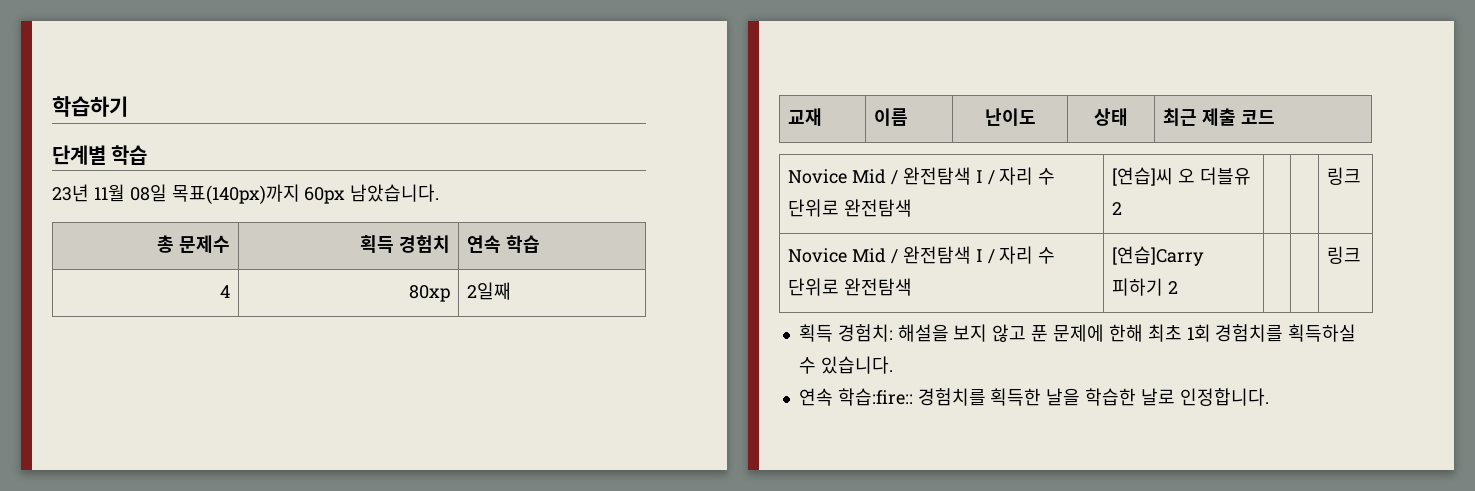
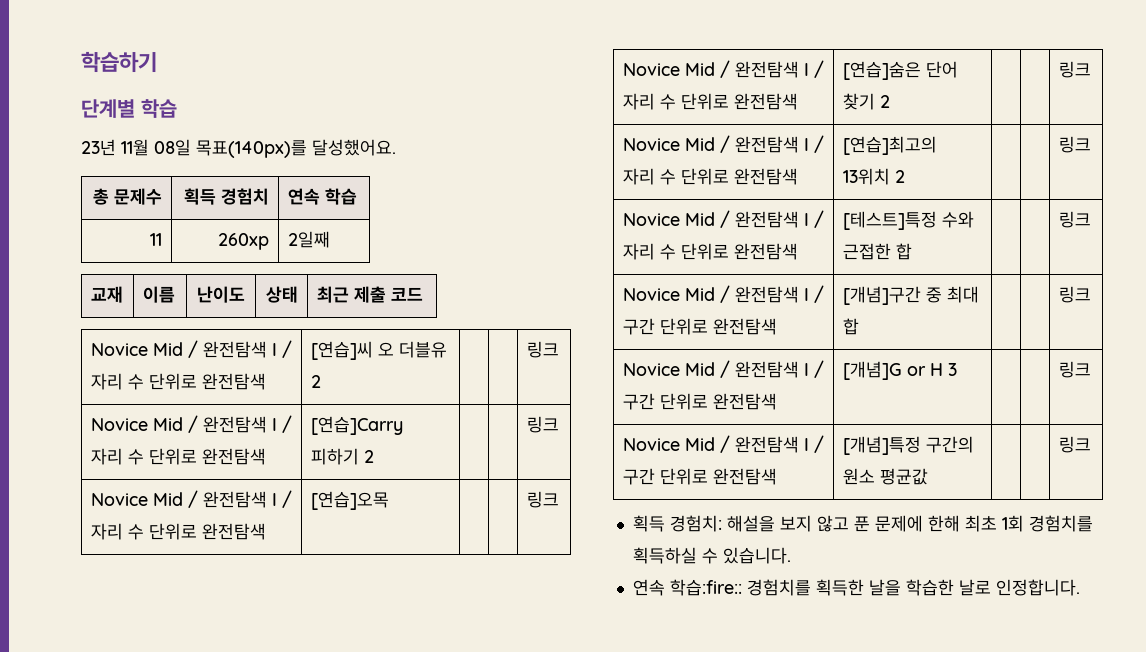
- 23년 11월 08일 목표(140px)까지 60px 남았습니다.
+ 23년 11월 08일 목표(140px)를 달성했어요.
- 4 | 80xp | 2일째
+ 11 | 260xp | 2일째
+ Novice Mid / 완전탐색 I / 자리 수 단위로 완전탐색 | [연습]오목 | | | 링크
+ Novice Mid / 완전탐색 I / 자리 수 단위로 완전탐색 | [연습]숨은 단어 찾기 2 | | | 링크
+ Novice Mid / 완전탐색 I / 자리 수 단위로 완전탐색 | [연습]최고의 13위치 2 | | | 링크
+ Novice Mid / 완전탐색 I / 자리 수 단위로 완전탐색 | [테스트]특정 수와 근접한 합 | | | 링크
+ Novice Mid / 완전탐색 I / 구간 단위로 완전탐색 | [개념]구간 중 최대 합 | | | 링크
+ Novice Mid / 완전탐색 I / 구간 단위로 완전탐색 | [개념]G or H 3 | | | 링크
+ Novice Mid / 완전탐색 I / 구간 단위로 완전탐색 | [개념]특정 구간의 원소 평균값 | | | 링크

